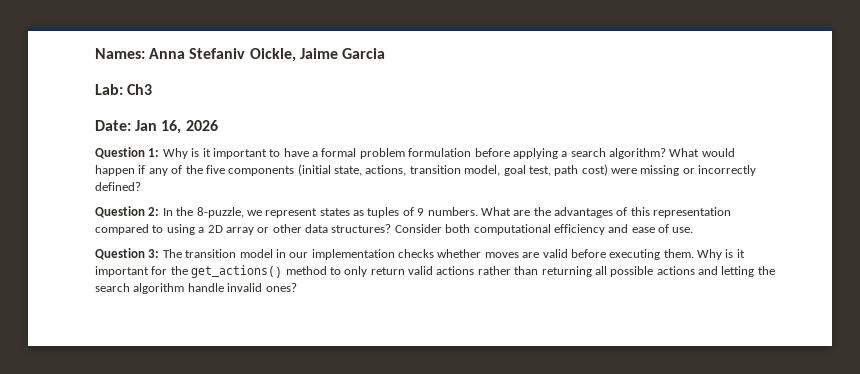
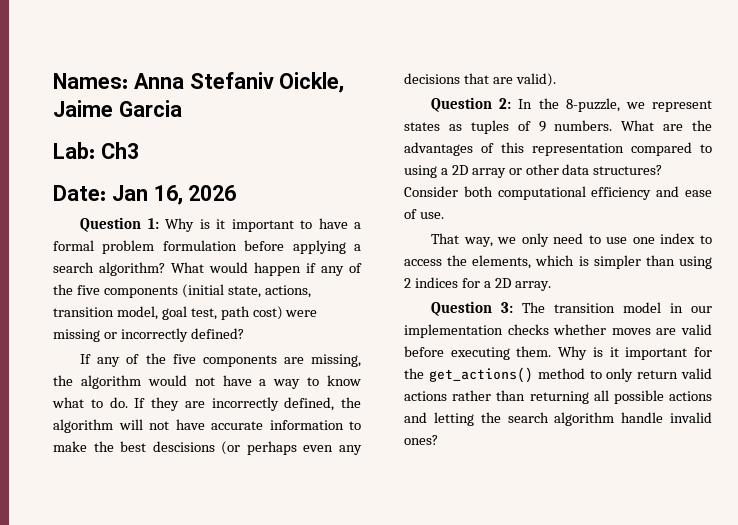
+ If any of the five components are missing, the algorithm would not have a way to know what to do. If they are incorrectly defined, the algorithm will not have accurate information to make the best descisions (or perhaps even any decisions that are valid).
+ That way, we only need to use one index to access the elements, which is simpler than using 2 indices for a 2D array.

